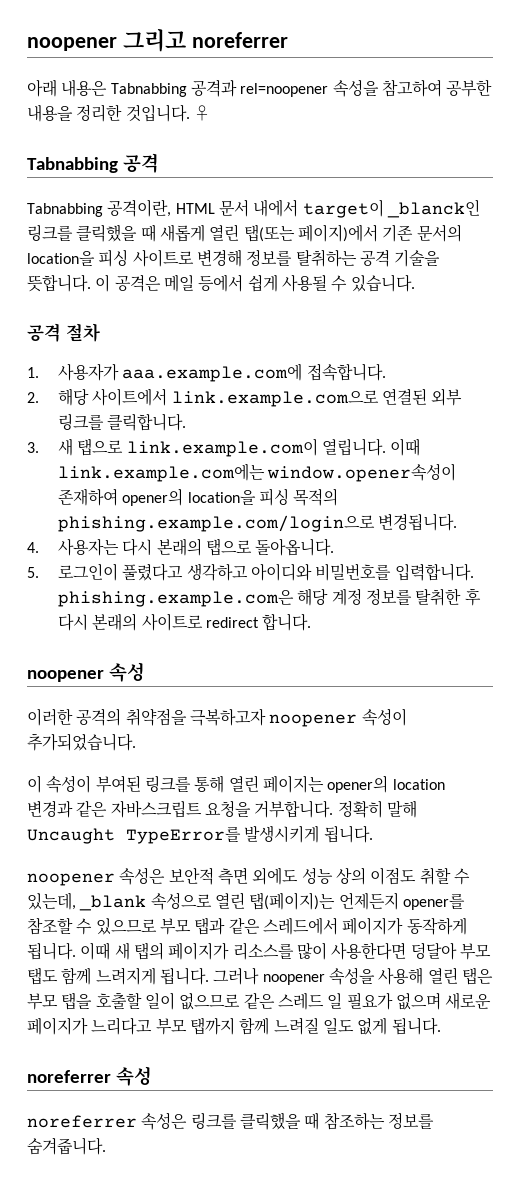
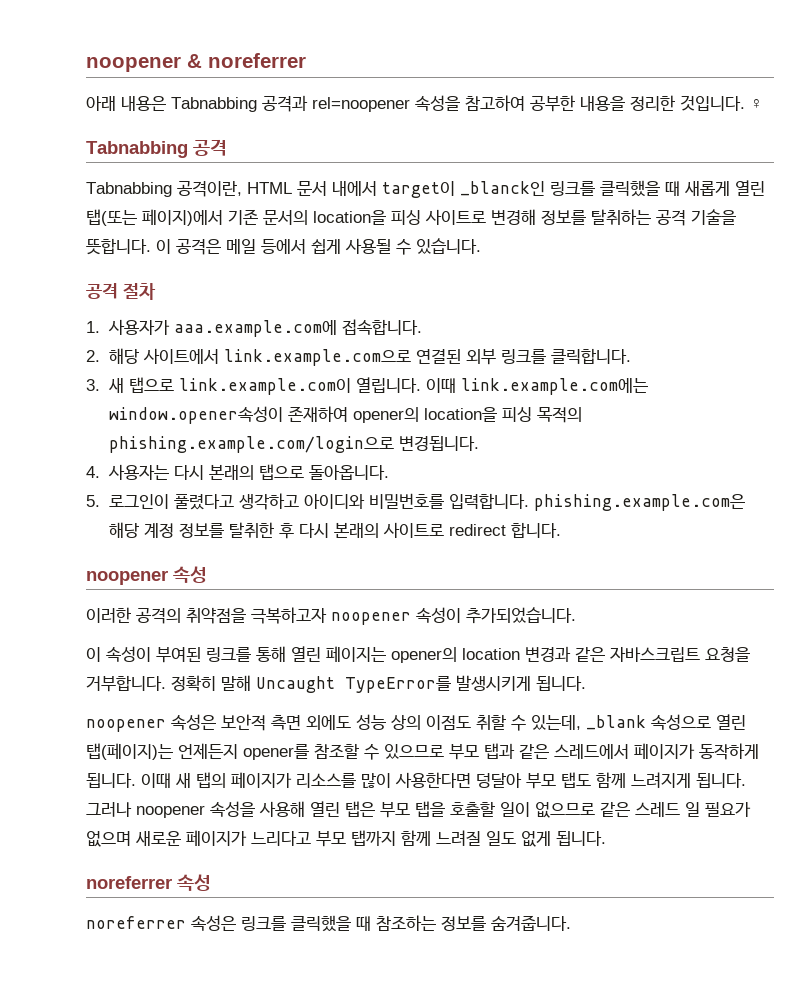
- noopener 그리고 noreferrer
+ noopener & noreferrer

